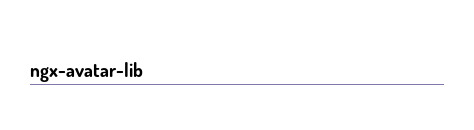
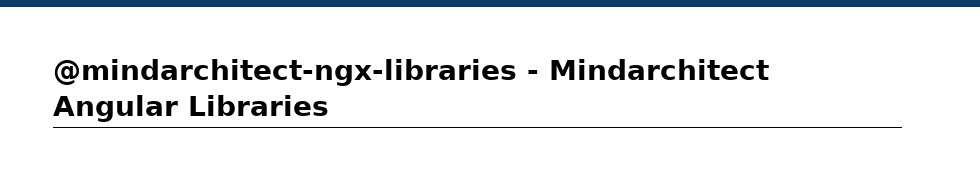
- ngx-avatar-lib
+ @mindarchitect-ngx-libraries - Mindarchitect Angular Libraries

